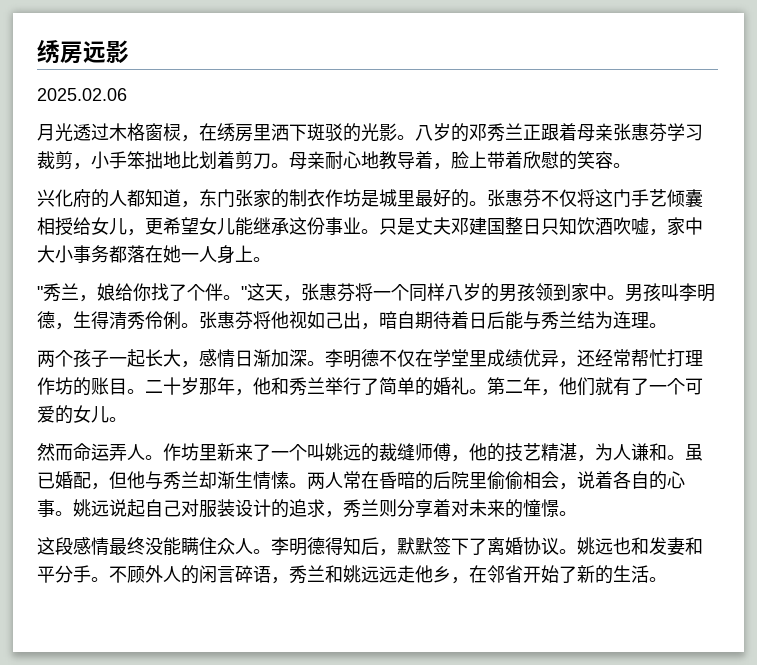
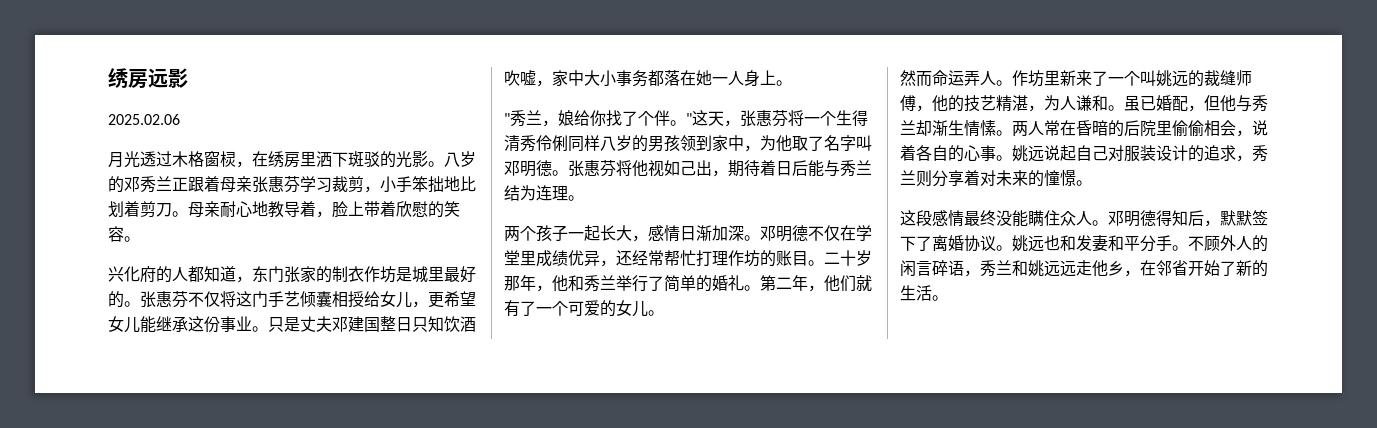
- "这天，张惠芬将一个同样八岁的男孩领到家中。男孩叫李明德，生得清秀伶俐。
+ "这天，张惠芬将一个生得清秀伶俐同样八岁的男孩领到家中，为他取了名字叫邓明德。
- 张惠芬将他视如己出，暗自期待着日后能与秀兰结为连理。
+ 张惠芬将他视如己出，期待着日后能与秀兰结为连理。
- 李明德不仅在学堂里成绩优异，还经常帮忙打理作坊的账目。
+ 邓明德不仅在学堂里成绩优异，还经常帮忙打理作坊的账目。
- 李明德得知后，默默签下了离婚协议。
+ 邓明德得知后，默默签下了离婚协议。

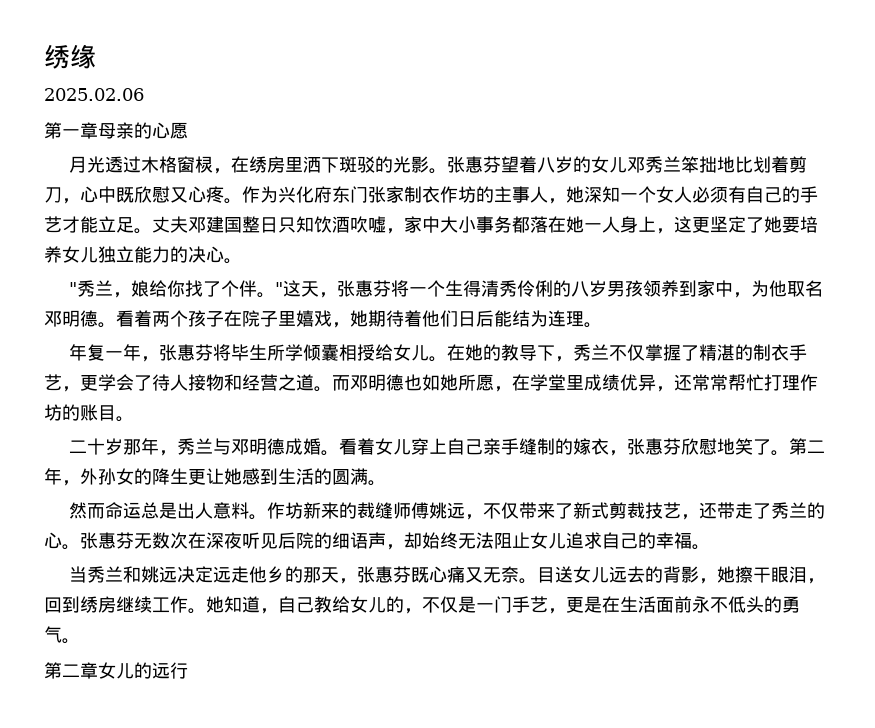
- 绣房远影
+ 绣缘
+ 第一章母亲的心愿
- 八岁的邓秀兰正跟着母亲张惠芬学习裁剪，小手笨拙地比划着剪刀。母亲耐心地教导着，脸上带着欣慰的笑容。
- 兴化府的人都知道，东门张家的制衣作坊是城里最好的。张惠芬不仅将这门手艺倾囊相授给女儿，更希望女儿能继承这份事业。只是丈夫邓建国整日只知饮酒吹嘘，家中大小事务都落在她一人身上。
+ 张惠芬望着八岁的女儿邓秀兰笨拙地比划着剪刀，心中既欣慰又心疼。作为兴化府东门张家制衣作坊的主事人，她深知一个女人必须有自己的手艺才能立足。丈夫邓建国整日只知饮酒吹嘘，家中大小事务都落在她一人身上，这更坚定了她要培养女儿独立能力的决心。
- "这天，张惠芬将一个生得清秀伶俐同样八岁的男孩领到家中，为他取了名字叫邓明德。张惠芬将他视如己出，期待着日后能与秀兰结为连理。
- 两个孩子一起长大，感情日渐加深。邓明德不仅在学堂里成绩优异，还经常帮忙打理作坊的账目。二十岁那年，他和秀兰举行了简单的婚礼。第二年，他们就有了一个可爱的女儿。
- 然而命运弄人。作坊里新来了一个叫姚远的裁缝师傅，他的技艺精湛，为人谦和。虽已婚配，但他与秀兰却渐生情愫。两人常在昏暗的后院里偷偷相会，说着各自的心事。姚远说起自己对服装设计的追求，秀兰则分享着对未来的憧憬。
- 这段感情最终没能瞒住众人。邓明德得知后，默默签下了离婚协议。姚远也和发妻和平分手。不顾外人的闲言碎语，秀兰和姚远远走他乡，在邻省开始了新的生活。
+ "这天，张惠芬将一个生得清秀伶俐的八岁男孩领养到家中，为他取名邓明德。看着两个孩子在院子里嬉戏，她期待着他们日后能结为连理。
+ 年复一年，张惠芬将毕生所学倾囊相授给女儿。在她的教导下，秀兰不仅掌握了精湛的制衣手艺，更学会了待人接物和经营之道。而邓明德也如她所愿，在学堂里成绩优异，还常常帮忙打理作坊的账目。
+ 二十岁那年，秀兰与邓明德成婚。看着女儿穿上自己亲手缝制的嫁衣，张惠芬欣慰地笑了。第二年，外孙女的降生更让她感到生活的圆满。
+ 然而命运总是出人意料。作坊新来的裁缝师傅姚远，不仅带来了新式剪裁技艺，还带走了秀兰的心。张惠芬无数次在深夜听见后院的细语声，却始终无法阻止女儿追求自己的幸福。
+ 当秀兰和姚远决定远走他乡的那天，张惠芬既心痛又无奈。目送女儿远去的背影，她擦干眼泪，回到绣房继续工作。她知道，自己教给女儿的，不仅是一门手艺，更是在生活面前永不低头的勇气。
+ 第二章女儿的远行

